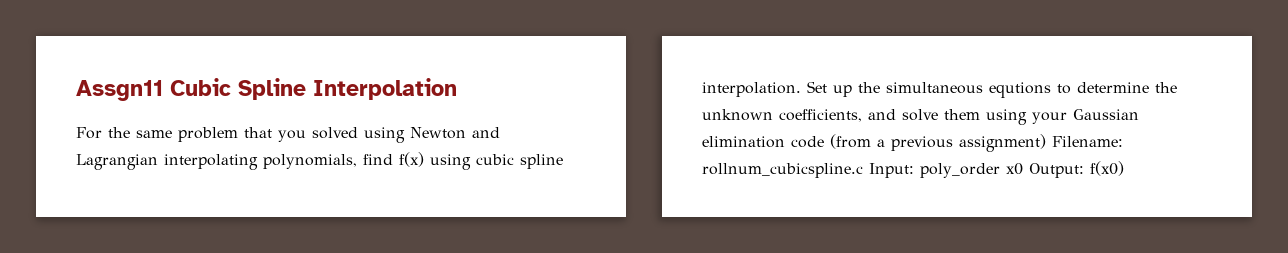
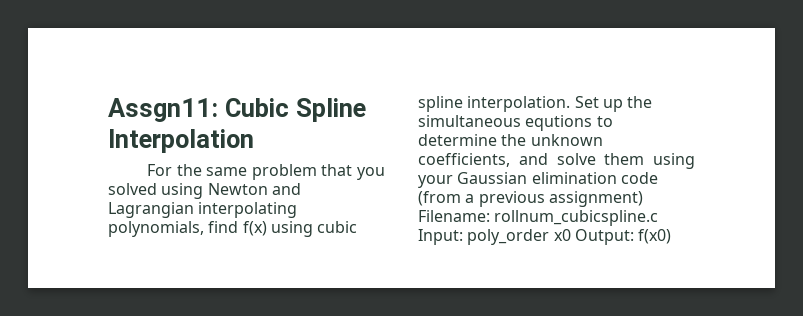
- Assgn11 Cubic Spline Interpolation
+ Assgn11: Cubic Spline Interpolation

